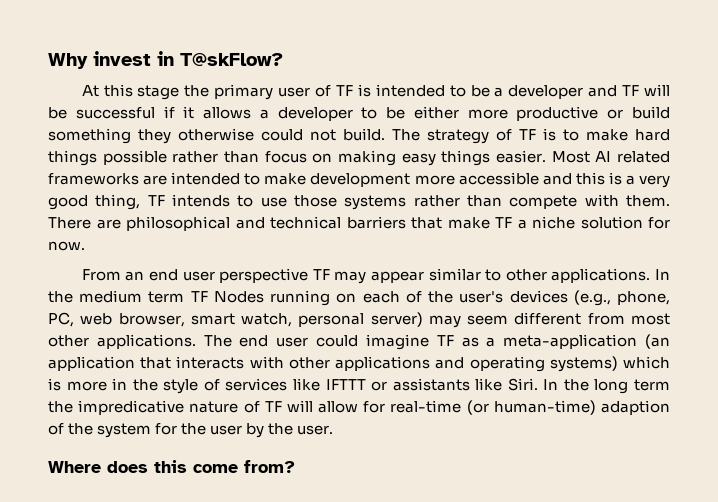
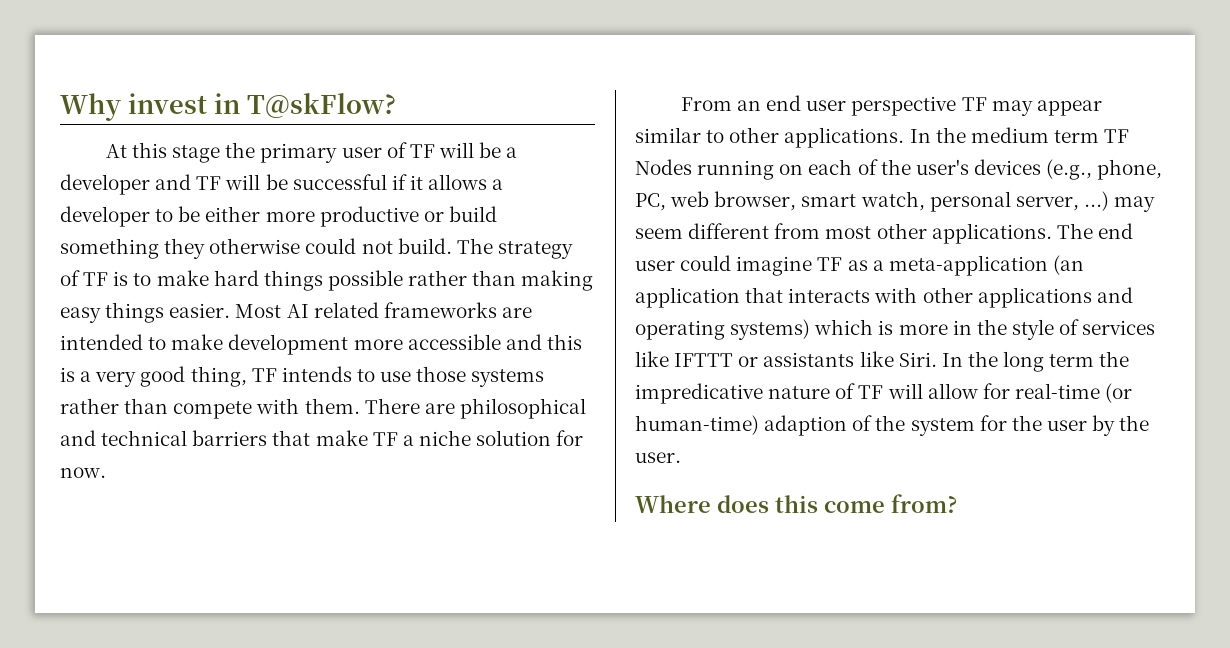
- At this stage the primary user of TF is intended to be a developer and TF will be successful if it allows a developer to be either more productive or build something they otherwise could not build.
+ At this stage the primary user of TF will be a developer and TF will be successful if it allows a developer to be either more productive or build something they otherwise could not build.
- The strategy of TF is to make hard things possible rather than focus on making easy things easier.
+ The strategy of TF is to make hard things possible rather than making easy things easier.
- In the medium term TF Nodes running on each of the user's devices (e.g., phone, PC, web browser, smart watch, personal server) may seem different from most other applications.
+ In the medium term TF Nodes running on each of the user's devices (e.g., phone, PC, web browser, smart watch, personal server, ...) may seem different from most other applications.

